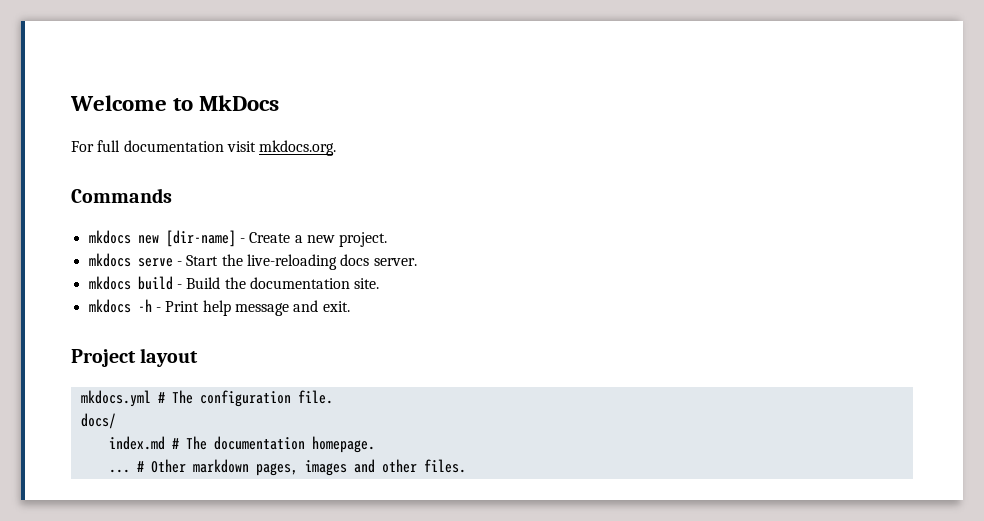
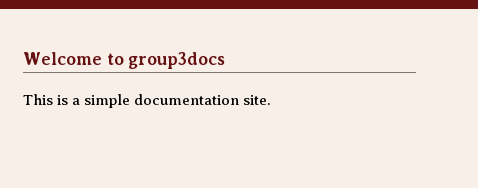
- Welcome to MkDocs
- For full documentation visit mkdocs.org.
- Commands
- mkdocs new [dir-name] - Create a new project.
- mkdocs serve - Start the live-reloading docs server.
- mkdocs build - Build the documentation site.
- mkdocs -h - Print help message and exit.
- Project layout
- mkdocs.yml # The configuration file.
- docs/
- index.md # The documentation homepage.
- ... # Other markdown pages, images and other files.
+ Welcome to group3docs
+ This is a simple documentation site.

